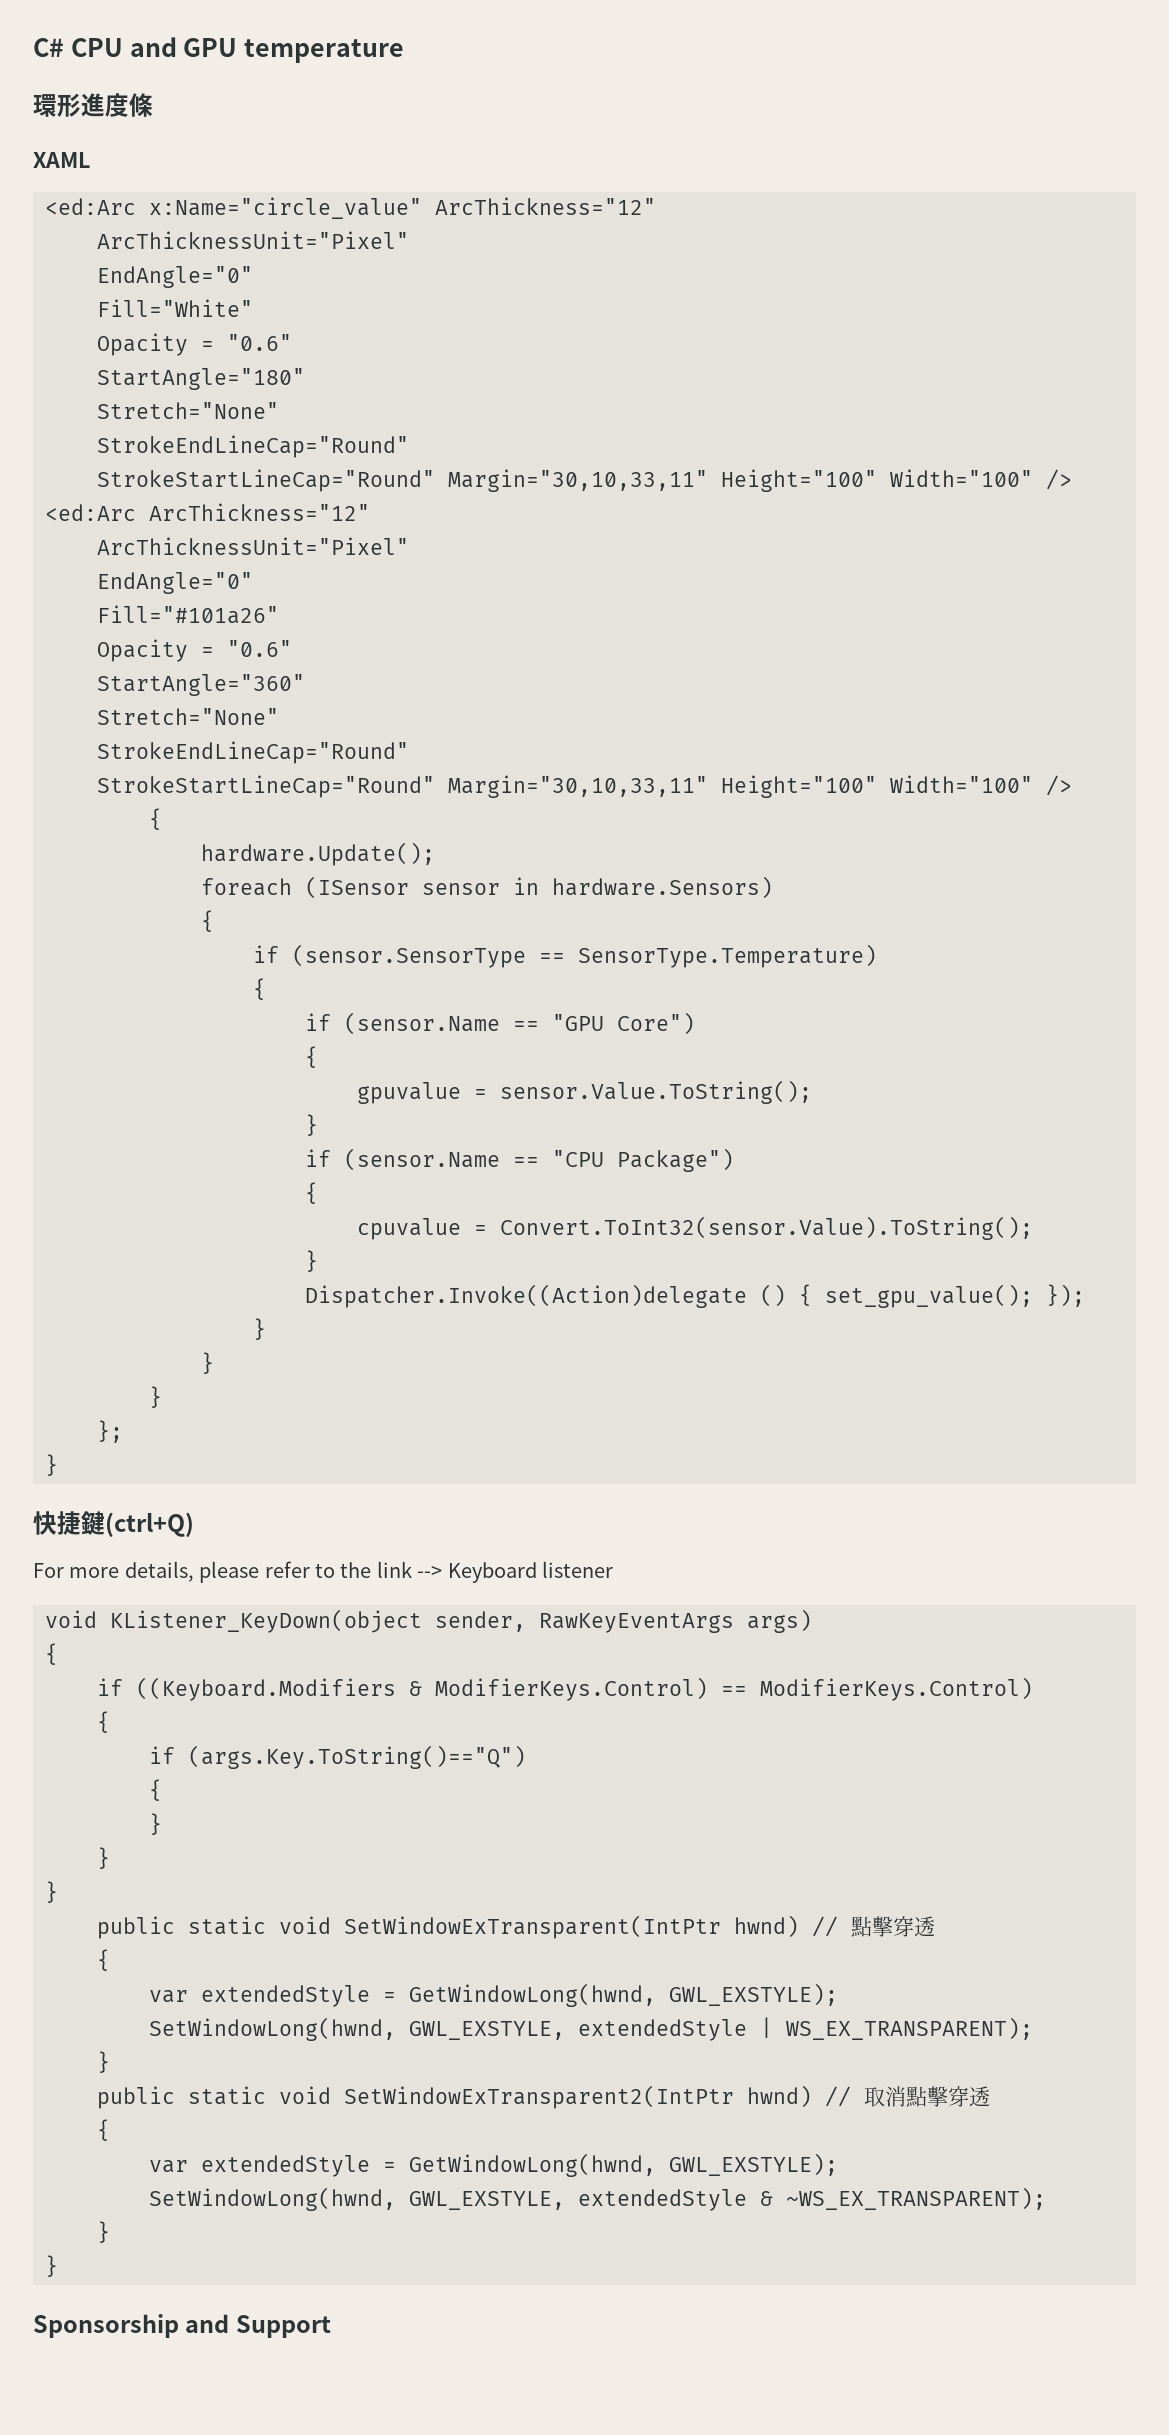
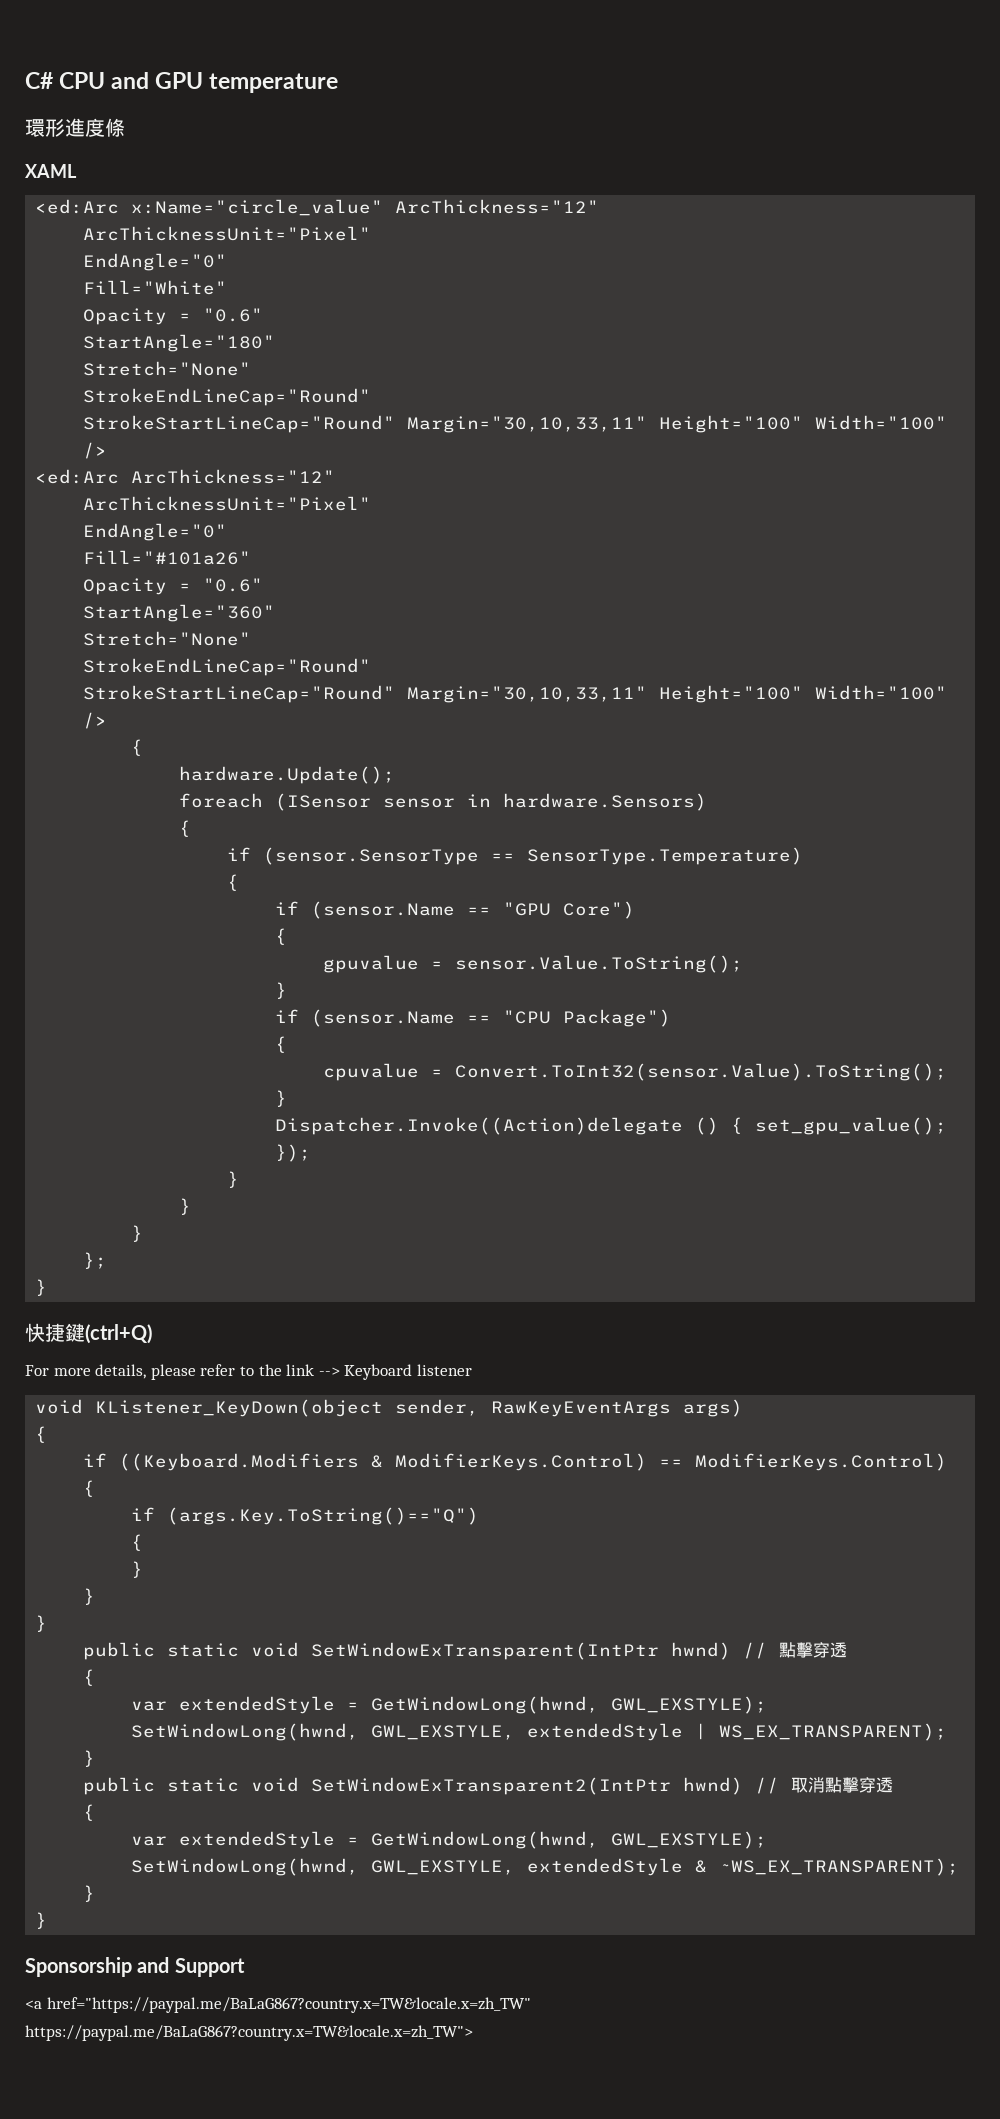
+ <a href="https://paypal.me/BaLaG867?country.x=TW&locale.x=zh_TW" https://paypal.me/BaLaG867?country.x=TW&locale.x=zh_TW">

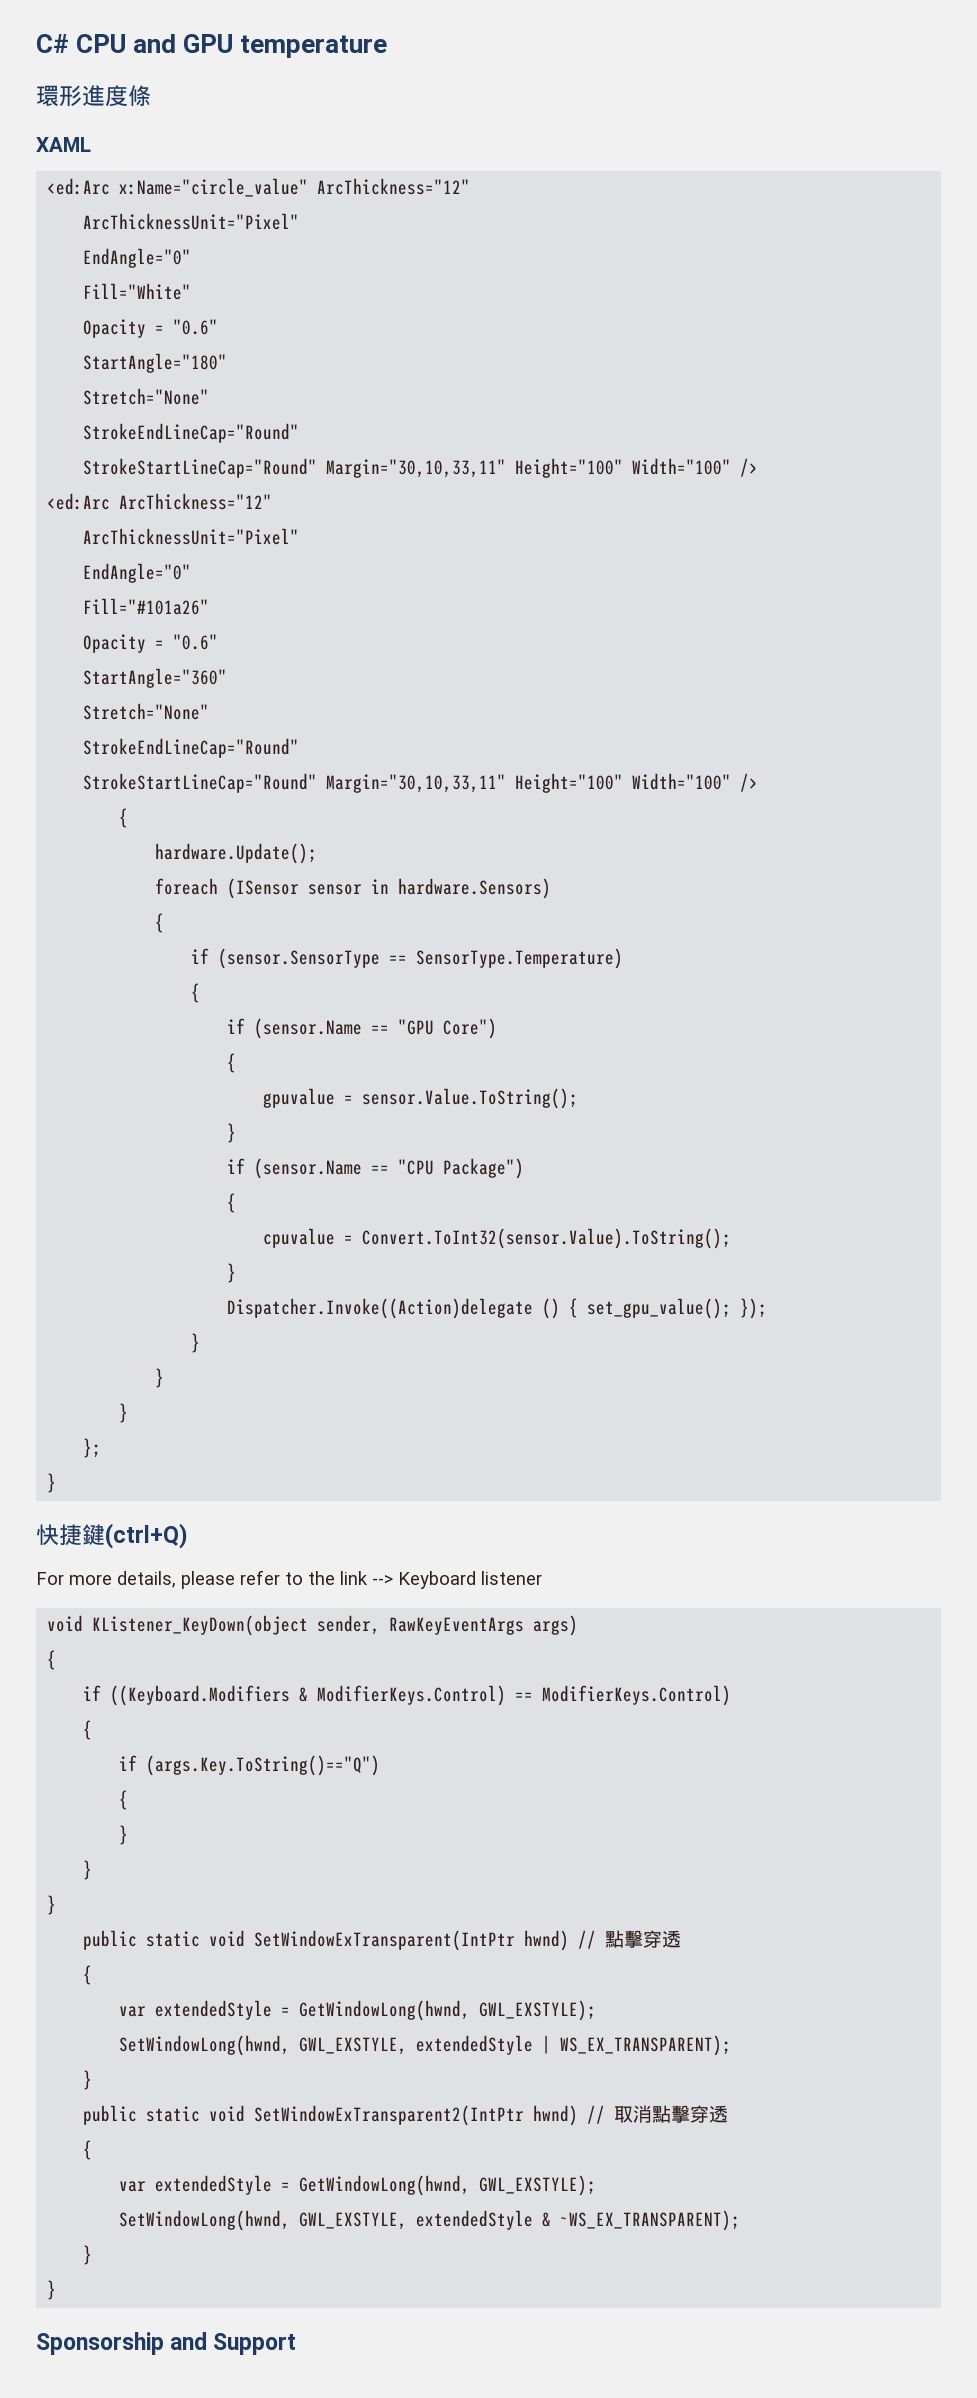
- <a href="https://paypal.me/BaLaG867?country.x=TW&locale.x=zh_TW" https://paypal.me/BaLaG867?country.x=TW&locale.x=zh_TW">

